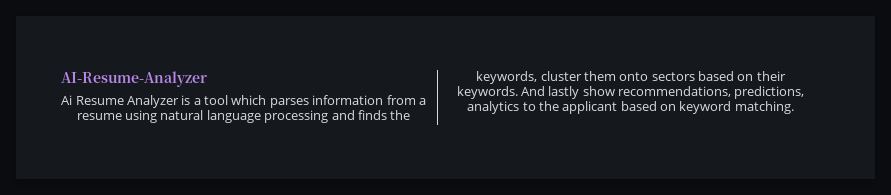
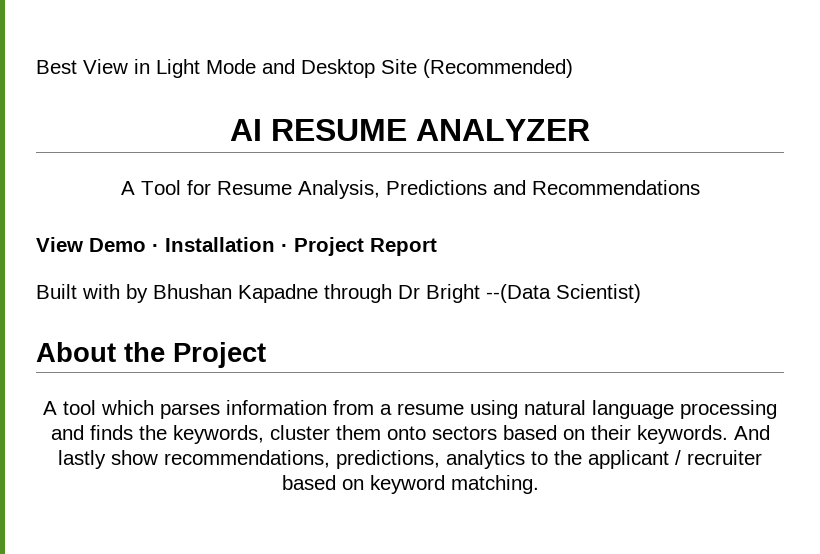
- AI-Resume-Analyzer
- Ai Resume Analyzer is a tool which parses information from a resume using natural language processing and finds the keywords, cluster them onto sectors based on their keywords.
+ Best View in Light Mode and Desktop Site (Recommended)
+ AI RESUME ANALYZER
+ A Tool for Resume Analysis, Predictions and Recommendations
+ View Demo · Installation · Project Report
+ Built with by Bhushan Kapadne through Dr Bright --(Data Scientist)
+ About the Project
+ A tool which parses information from a resume using natural language processing and finds the keywords, cluster them onto sectors based on their keywords.
- And lastly show recommendations, predictions, analytics to the applicant based on keyword matching.
+ And lastly show recommendations, predictions, analytics to the applicant / recruiter based on keyword matching.

